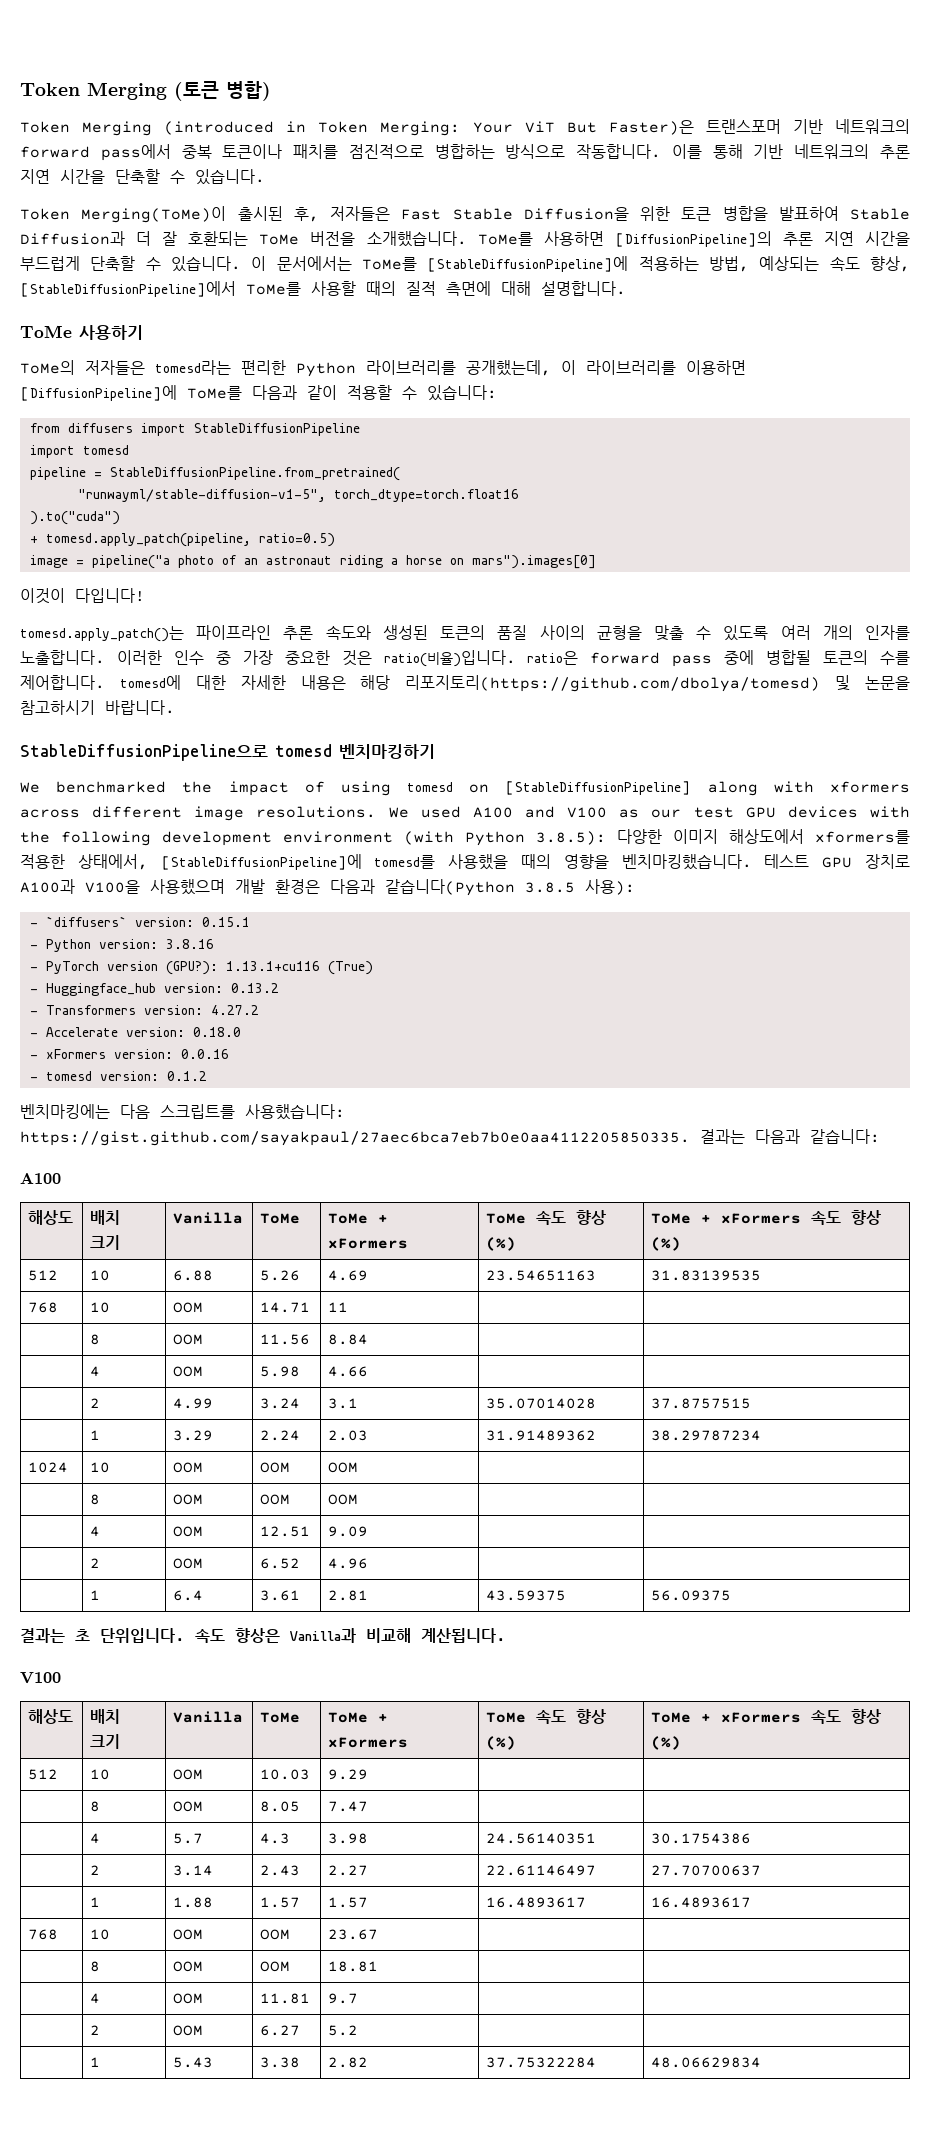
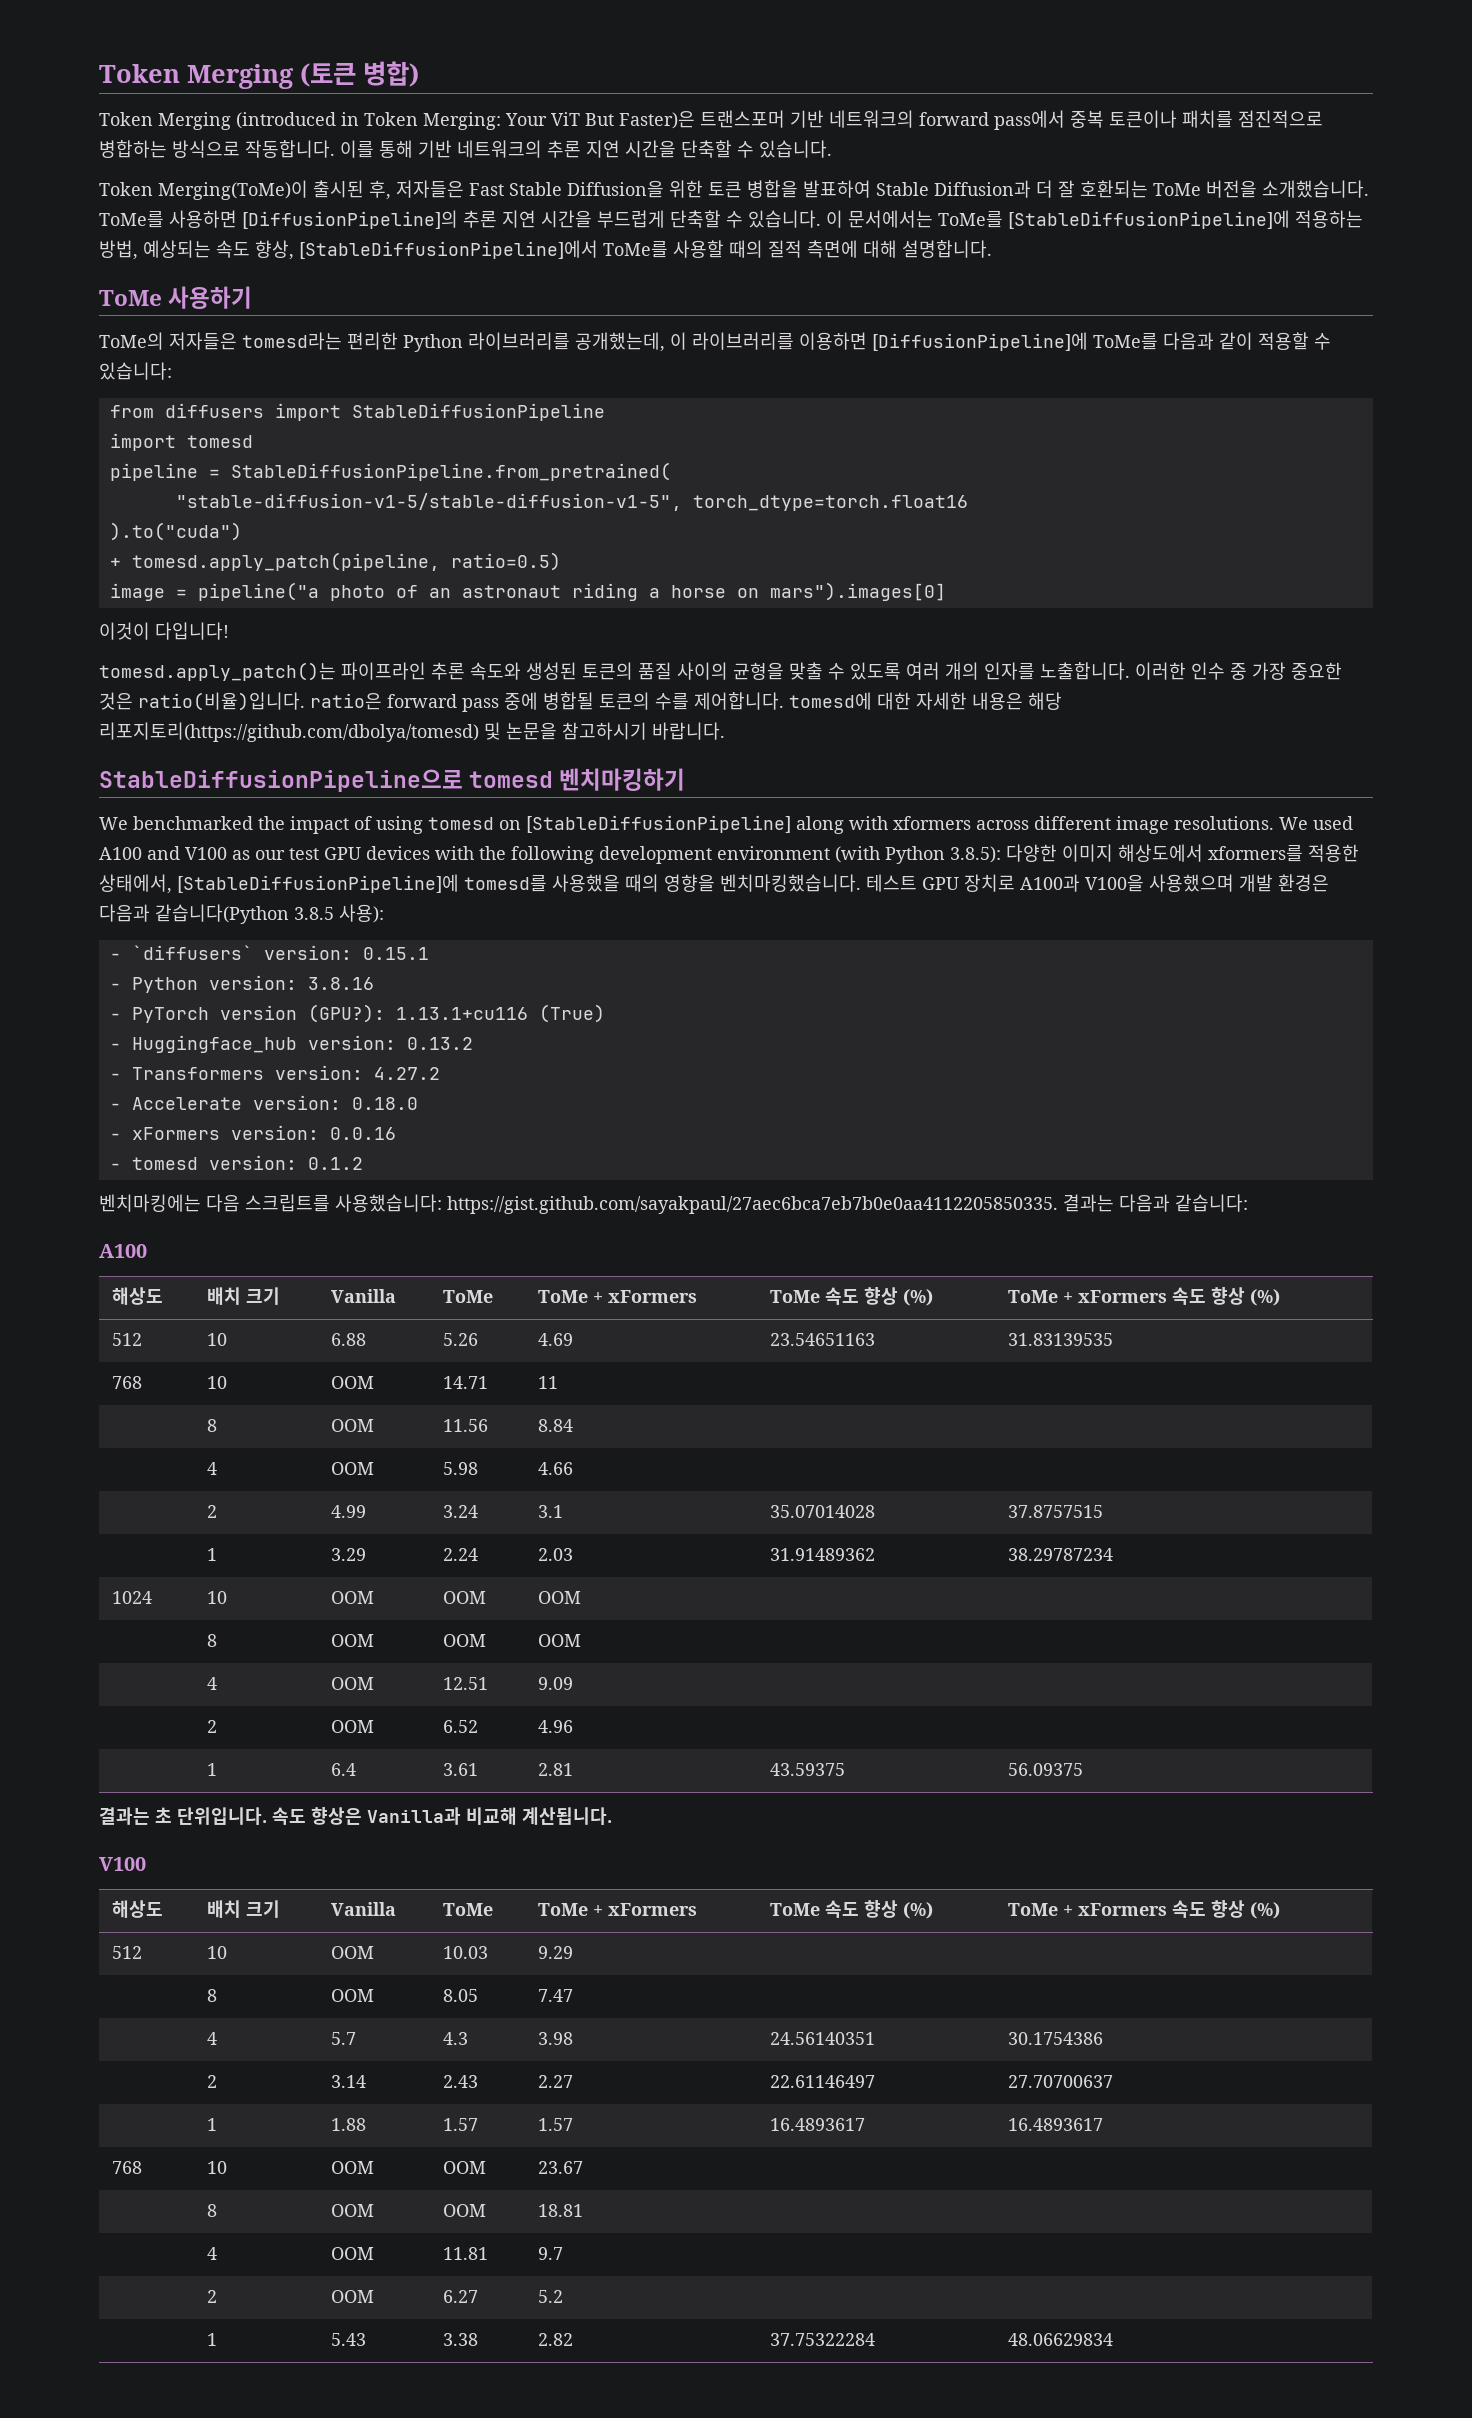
- "runwayml/stable-diffusion-v1-5", torch_dtype=torch.float16
+ "stable-diffusion-v1-5/stable-diffusion-v1-5", torch_dtype=torch.float16

